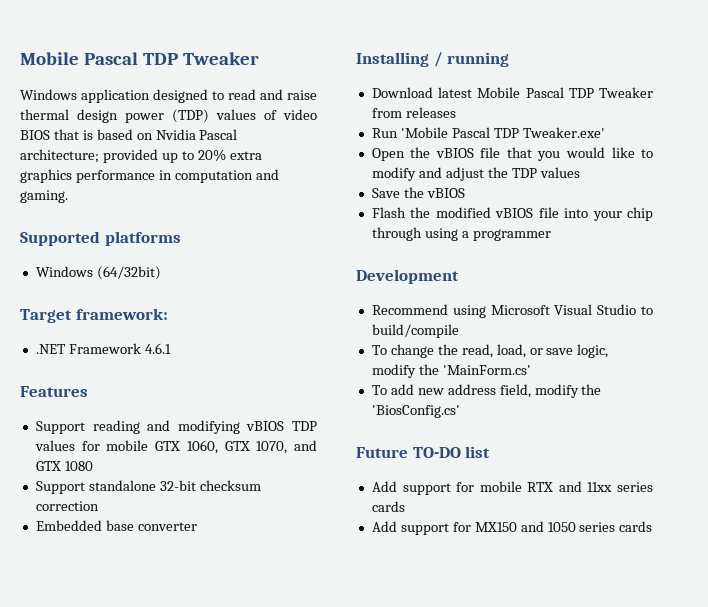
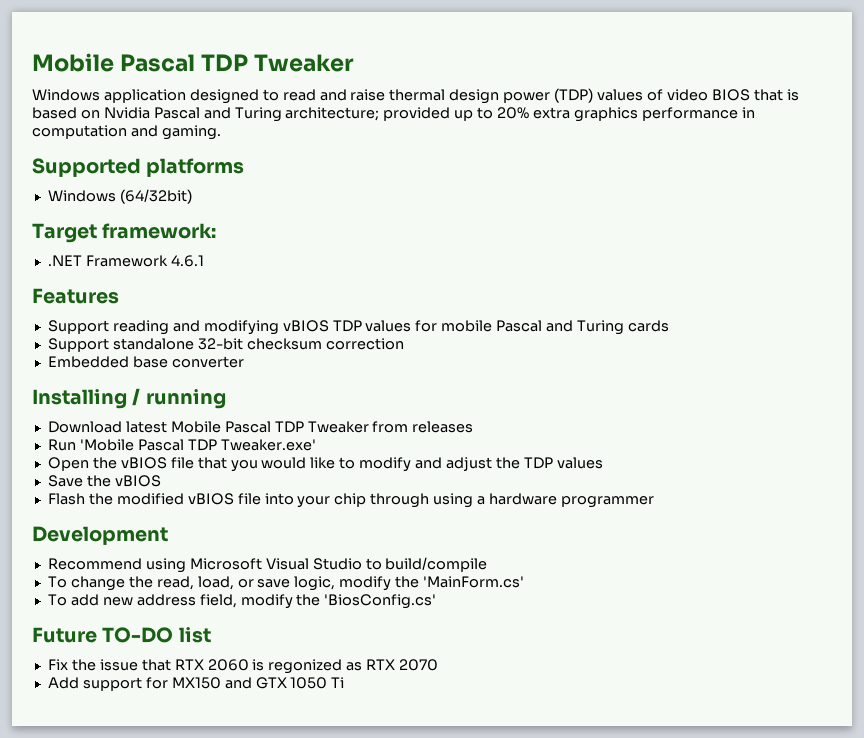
- Windows application designed to read and raise thermal design power (TDP) values of video BIOS that is based on Nvidia Pascal architecture; provided up to 20% extra graphics performance in computation and gaming.
+ Windows application designed to read and raise thermal design power (TDP) values of video BIOS that is based on Nvidia Pascal and Turing architecture; provided up to 20% extra graphics performance in computation and gaming.
- Support reading and modifying vBIOS TDP values for mobile GTX 1060, GTX 1070, and GTX 1080
+ Support reading and modifying vBIOS TDP values for mobile Pascal and Turing cards
- Flash the modified vBIOS file into your chip through using a programmer
+ Flash the modified vBIOS file into your chip through using a hardware programmer
- Add support for mobile RTX and 11xx series cards
+ Fix the issue that RTX 2060 is regonized as RTX 2070
- Add support for MX150 and 1050 series cards
+ Add support for MX150 and GTX 1050 Ti

